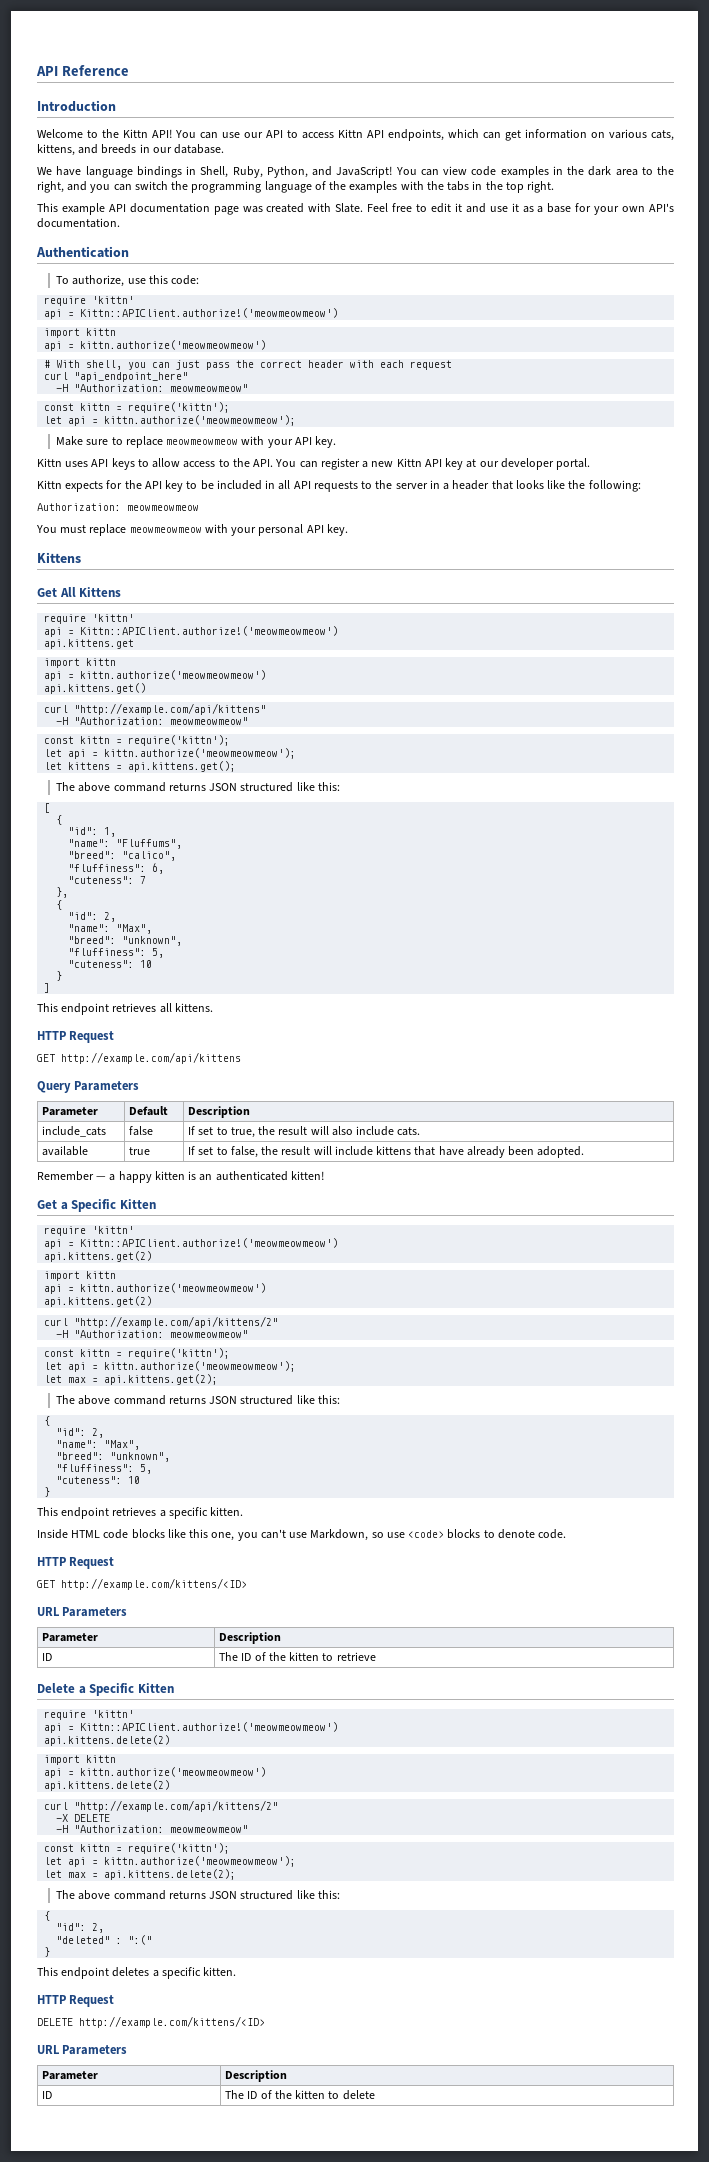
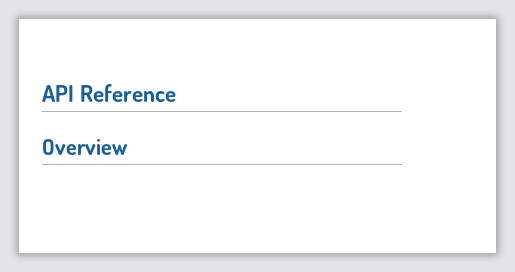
- Introduction
- Welcome to the Kittn API! You can use our API to access Kittn API endpoints, which can get information on various cats, kittens, and breeds in our database.
- We have language bindings in Shell, Ruby, Python, and JavaScript! You can view code examples in the dark area to the right, and you can switch the programming language of the examples with the tabs in the top right.
- This example API documentation page was created with Slate. Feel free to edit it and use it as a base for your own API's documentation.
- Authentication
- To authorize, use this code:
- require 'kittn'
- api = Kittn::APIClient.authorize!('meowmeowmeow')
- import kittn
- api = kittn.authorize('meowmeowmeow')
- # With shell, you can just pass the correct header with each request
- curl "api_endpoint_here"
- -H "Authorization: meowmeowmeow"
- const kittn = require('kittn');
- let api = kittn.authorize('meowmeowmeow');
- Make sure to replace meowmeowmeow with your API key.
- Kittn uses API keys to allow access to the API. You can register a new Kittn API key at our developer portal.
- Kittn expects for the API key to be included in all API requests to the server in a header that looks like the following:
- Authorization: meowmeowmeow
- You must replace meowmeowmeow with your personal API key.
- Kittens
- Get All Kittens
- require 'kittn'
- api = Kittn::APIClient.authorize!('meowmeowmeow')
- api.kittens.get
- import kittn
- api = kittn.authorize('meowmeowmeow')
- api.kittens.get()
- curl "http://example.com/api/kittens"
- -H "Authorization: meowmeowmeow"
- const kittn = require('kittn');
- let api = kittn.authorize('meowmeowmeow');
- let kittens = api.kittens.get();
- The above command returns JSON structured like this:
- [
- {
- "id": 1,
- "name": "Fluffums",
- "breed": "calico",
- "fluffiness": 6,
- "cuteness": 7
- },
- {
- "id": 2,
- "name": "Max",
- "breed": "unknown",
- "fluffiness": 5,
- "cuteness": 10
- }
- ]
- This endpoint retrieves all kittens.
- HTTP Request
- GET http://example.com/api/kittens
- Query Parameters
- Parameter | Default | Description
- include_cats | false | If set to true, the result will also include cats.
- available | true | If set to false, the result will include kittens that have already been adopted.
- Remember — a happy kitten is an authenticated kitten!
- Get a Specific Kitten
- require 'kittn'
- api = Kittn::APIClient.authorize!('meowmeowmeow')
- api.kittens.get(2)
- import kittn
- api = kittn.authorize('meowmeowmeow')
- api.kittens.get(2)
- curl "http://example.com/api/kittens/2"
- -H "Authorization: meowmeowmeow"
- const kittn = require('kittn');
- let api = kittn.authorize('meowmeowmeow');
- let max = api.kittens.get(2);
- The above command returns JSON structured like this:
- {
- "id": 2,
- "name": "Max",
- "breed": "unknown",
- "fluffiness": 5,
- "cuteness": 10
- }
- This endpoint retrieves a specific kitten.
- Inside HTML code blocks like this one, you can't use Markdown, so use <code> blocks to denote code.
- HTTP Request
- GET http://example.com/kittens/<ID>
- URL Parameters
- Parameter | Description
- ID | The ID of the kitten to retrieve
- Delete a Specific Kitten
- require 'kittn'
- api = Kittn::APIClient.authorize!('meowmeowmeow')
- api.kittens.delete(2)
- import kittn
- api = kittn.authorize('meowmeowmeow')
- api.kittens.delete(2)
- curl "http://example.com/api/kittens/2"
- -X DELETE
- -H "Authorization: meowmeowmeow"
- const kittn = require('kittn');
- let api = kittn.authorize('meowmeowmeow');
- let max = api.kittens.delete(2);
- The above command returns JSON structured like this:
- {
- "id": 2,
- "deleted" : ":("
- }
- This endpoint deletes a specific kitten.
- HTTP Request
- DELETE http://example.com/kittens/<ID>
- URL Parameters
- Parameter | Description
- ID | The ID of the kitten to delete
+ Overview

